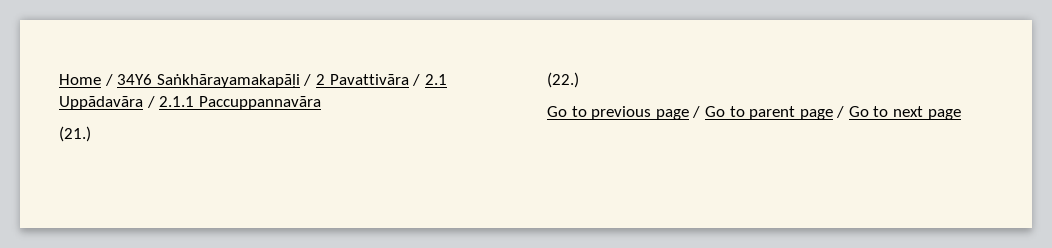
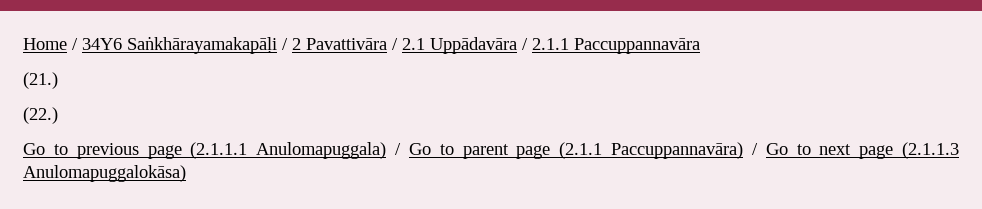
- Go to previous page / Go to parent page / Go to next page
+ Go to previous page (2.1.1.1 Anulomapuggala) / Go to parent page (2.1.1 Paccuppannavāra) / Go to next page (2.1.1.3 Anulomapuggalokāsa)

